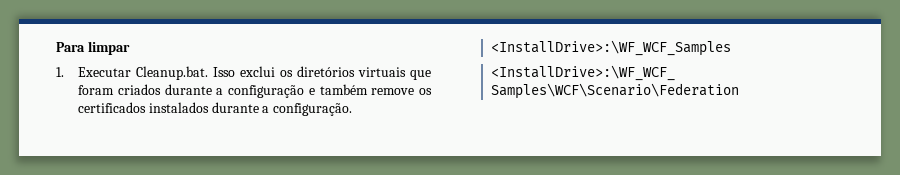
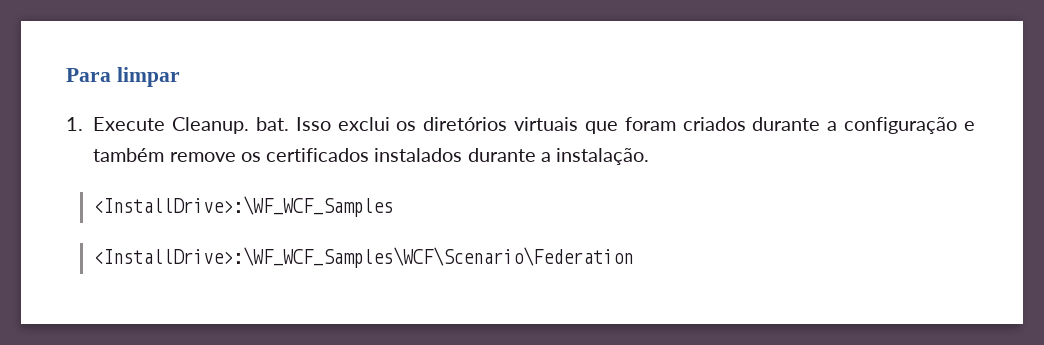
- 1. Executar Cleanup.bat. Isso exclui os diretórios virtuais que foram criados durante a configuração e também remove os certificados instalados durante a configuração.
+ 1. Execute Cleanup. bat. Isso exclui os diretórios virtuais que foram criados durante a configuração e também remove os certificados instalados durante a instalação.

